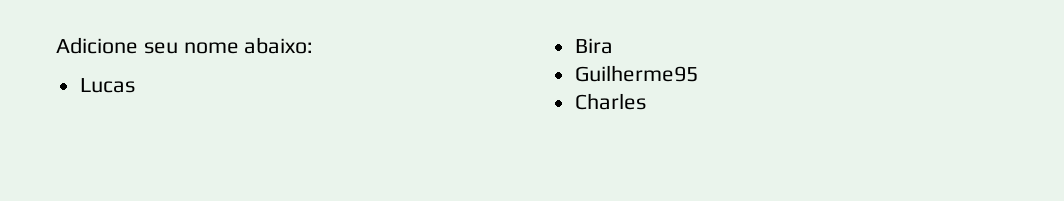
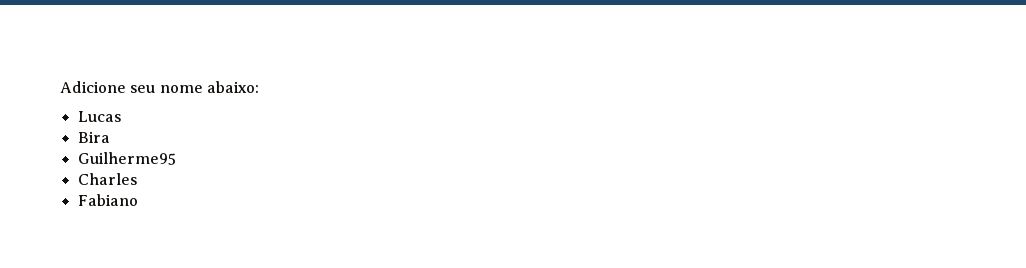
+ Fabiano

